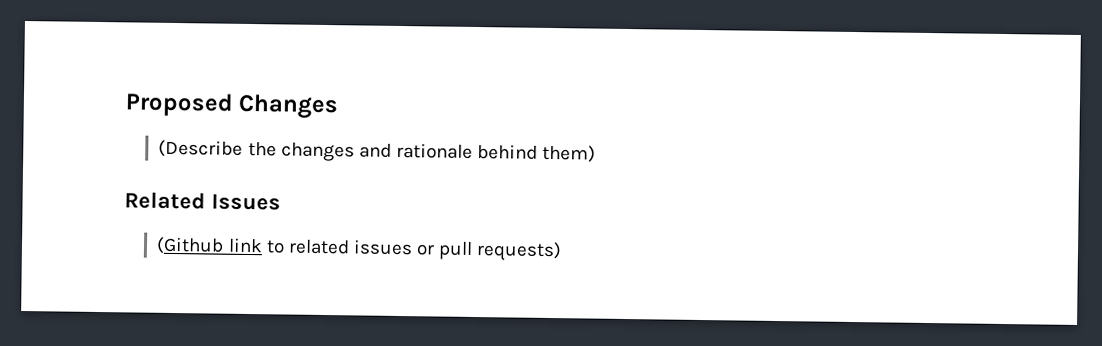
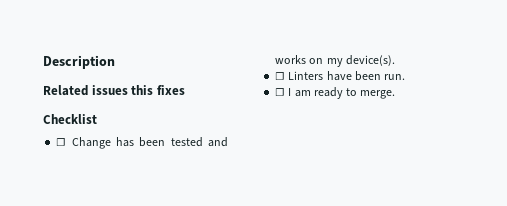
- Proposed Changes
- (Describe the changes and rationale behind them)
- Related Issues
- (Github link to related issues or pull requests)
+ Description
+ Related issues this fixes
+ Checklist
+ ☐ Change has been tested and works on my device(s).
+ ☐ Linters have been run.
+ ☐ I am ready to merge.

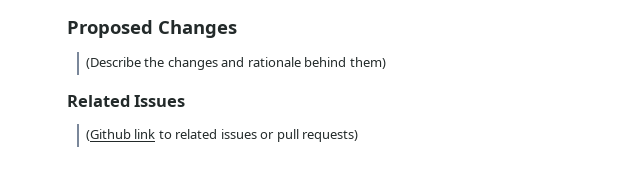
- Description
- Related issues this fixes
- Checklist
- ☐ Change has been tested and works on my device(s).
- ☐ Linters have been run.
- ☐ I am ready to merge.
+ Proposed Changes
+ (Describe the changes and rationale behind them)
+ Related Issues
+ (Github link to related issues or pull requests)

